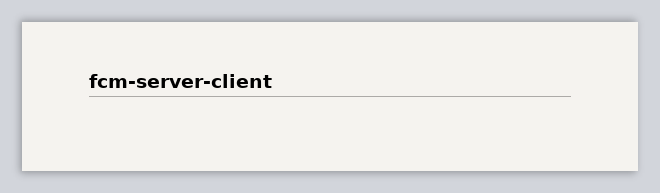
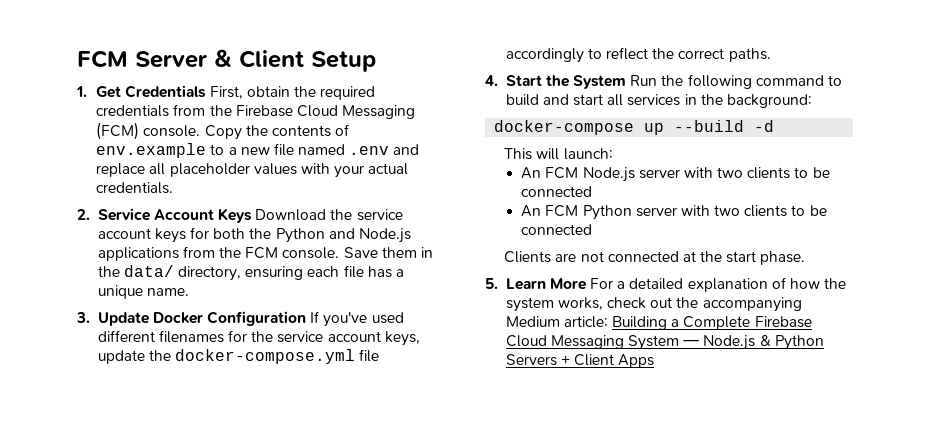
- fcm-server-client
+ FCM Server & Client Setup
+ 1. Get Credentials First, obtain the required credentials from the Firebase Cloud Messaging (FCM) console. Copy the contents of env.example to a new file named .env and replace all placeholder values with your actual credentials.
+ 2. Service Account Keys Download the service account keys for both the Python and Node.js applications from the FCM console. Save them in the data/ directory, ensuring each file has a unique name.
+ 3. Update Docker Configuration If you've used different filenames for the service account keys, update the docker-compose.yml file accordingly to reflect the correct paths.
+ 4. Start the System Run the following command to build and start all services in the background:
+ docker-compose up --build -d
+ This will launch:
+ An FCM Node.js server with two clients to be connected
+ An FCM Python server with two clients to be connected
+ Clients are not connected at the start phase.
+ 5. Learn More For a detailed explanation of how the system works, check out the accompanying Medium article: Building a Complete Firebase Cloud Messaging System — Node.js & Python Servers + Client Apps

